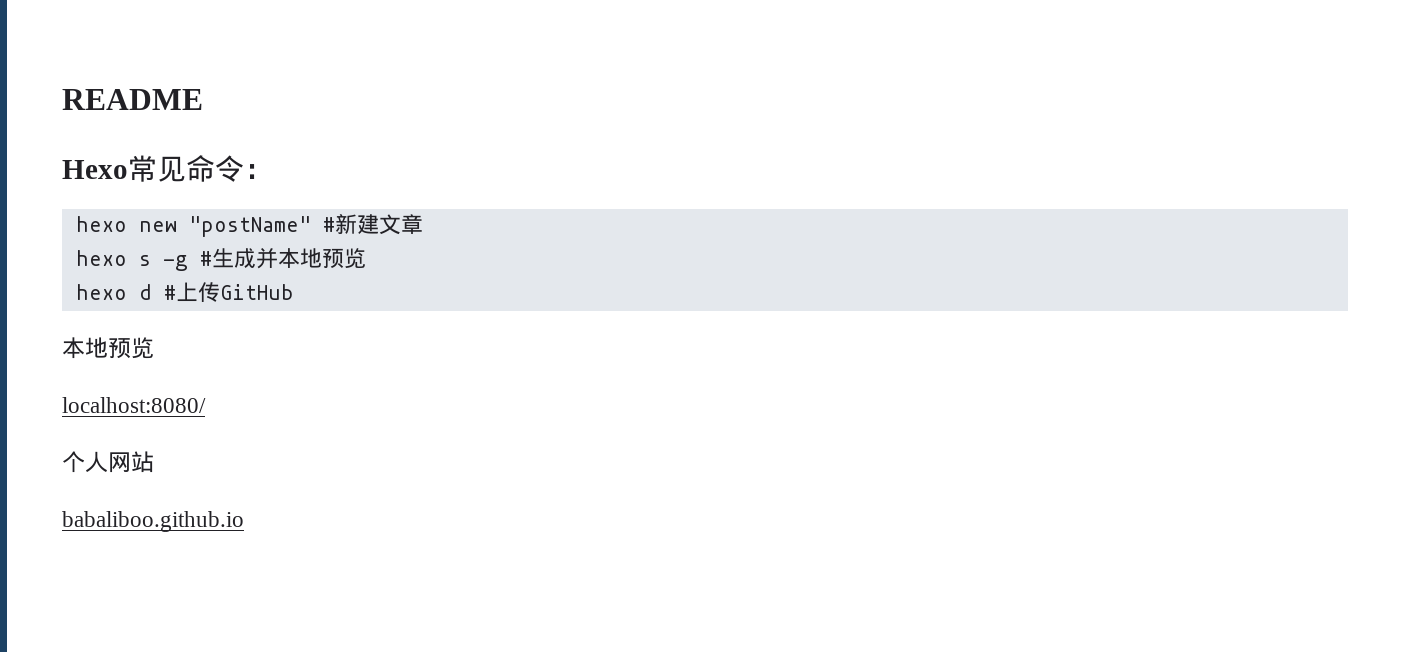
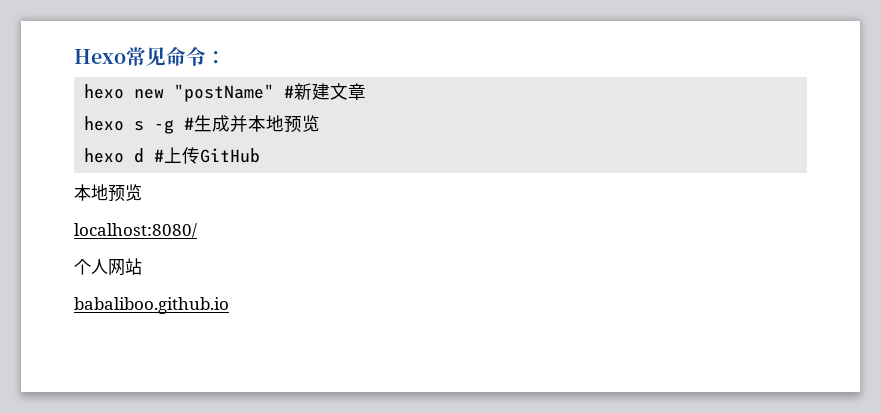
- README

